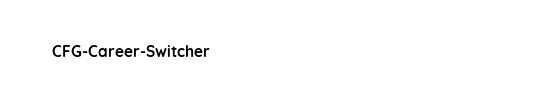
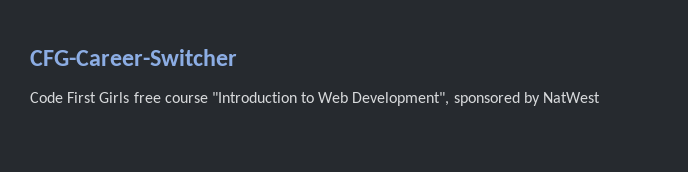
+ Code First Girls free course "Introduction to Web Development", sponsored by NatWest

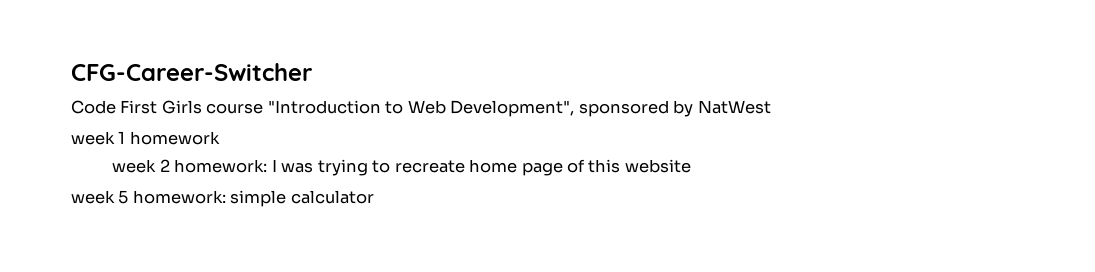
- Code First Girls free course "Introduction to Web Development", sponsored by NatWest
+ Code First Girls course "Introduction to Web Development", sponsored by NatWest
+ week 1 homework
+ week 2 homework: I was trying to recreate home page of this website
+ week 5 homework: simple calculator

